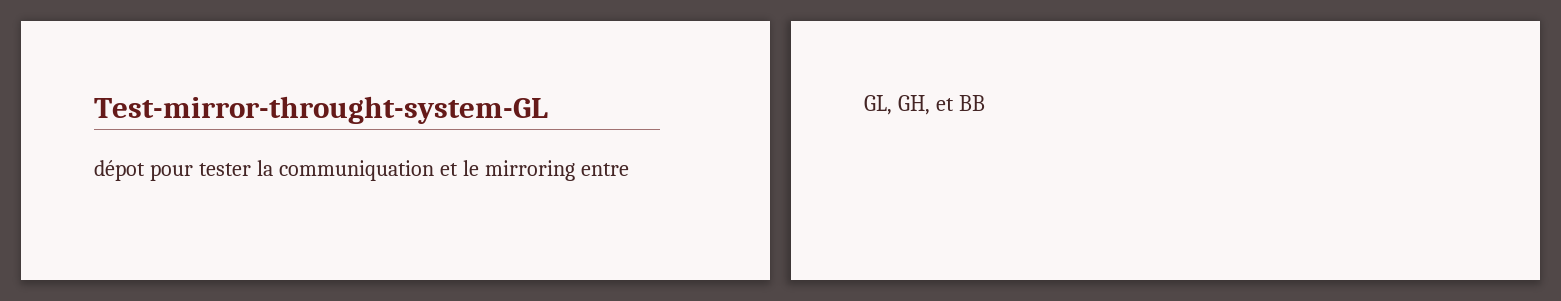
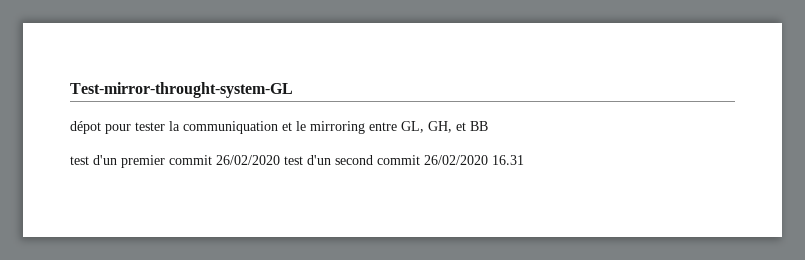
+ test d'un premier commit 26/02/2020 test d'un second commit 26/02/2020 16.31

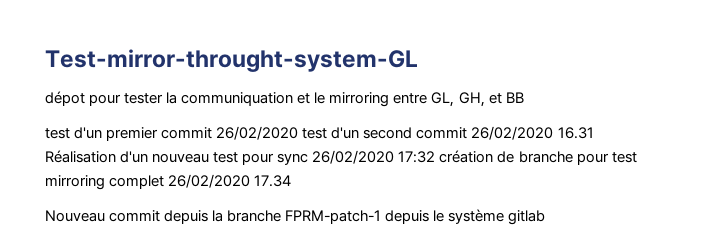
- test d'un premier commit 26/02/2020 test d'un second commit 26/02/2020 16.31
+ test d'un premier commit 26/02/2020 test d'un second commit 26/02/2020 16.31 Réalisation d'un nouveau test pour sync 26/02/2020 17:32 création de branche pour test mirroring complet 26/02/2020 17.34
+ Nouveau commit depuis la branche FPRM-patch-1 depuis le système gitlab

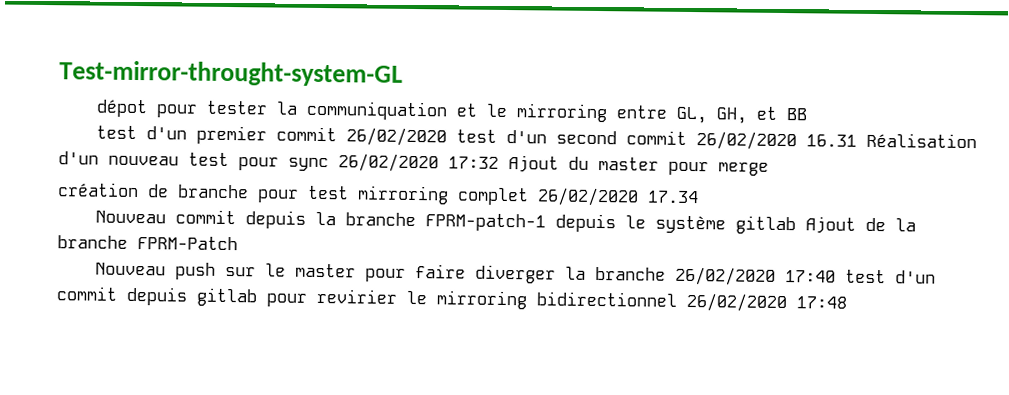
- test d'un premier commit 26/02/2020 test d'un second commit 26/02/2020 16.31 Réalisation d'un nouveau test pour sync 26/02/2020 17:32 création de branche pour test mirroring complet 26/02/2020 17.34
+ test d'un premier commit 26/02/2020 test d'un second commit 26/02/2020 16.31 Réalisation d'un nouveau test pour sync 26/02/2020 17:32 Ajout du master pour merge
+ création de branche pour test mirroring complet 26/02/2020 17.34
- Nouveau commit depuis la branche FPRM-patch-1 depuis le système gitlab
+ Nouveau commit depuis la branche FPRM-patch-1 depuis le système gitlab Ajout de la branche FPRM-Patch
+ Nouveau push sur le master pour faire diverger la branche 26/02/2020 17:40 test d'un commit depuis gitlab pour revirier le mirroring bidirectionnel 26/02/2020 17:48

